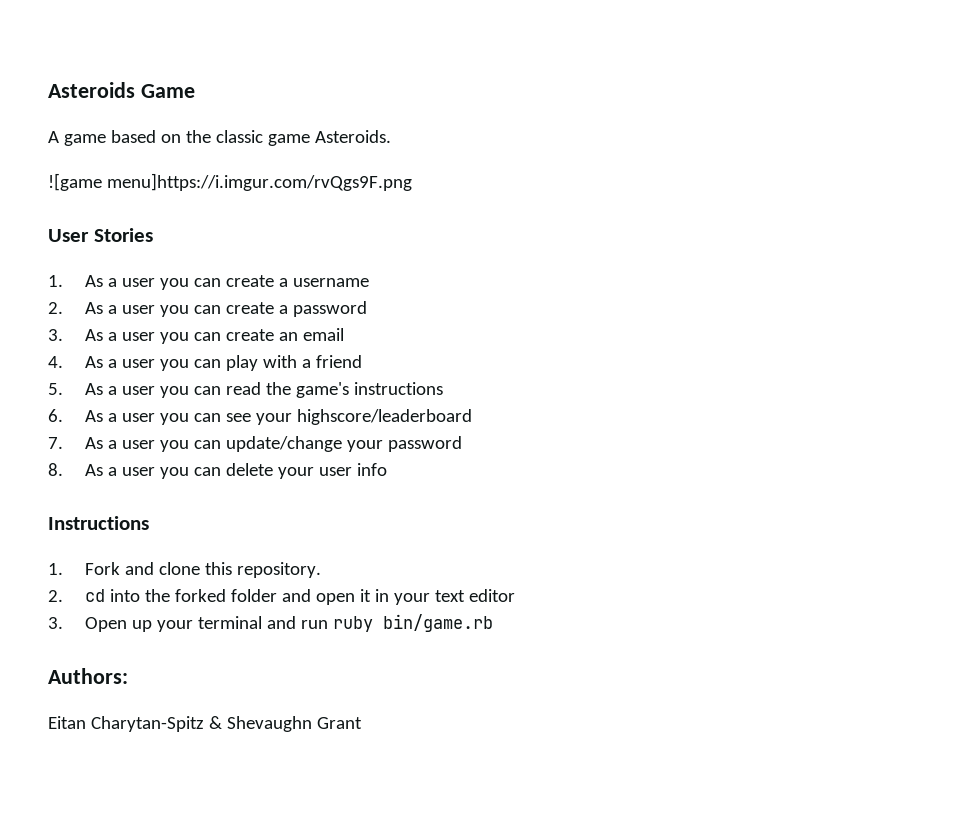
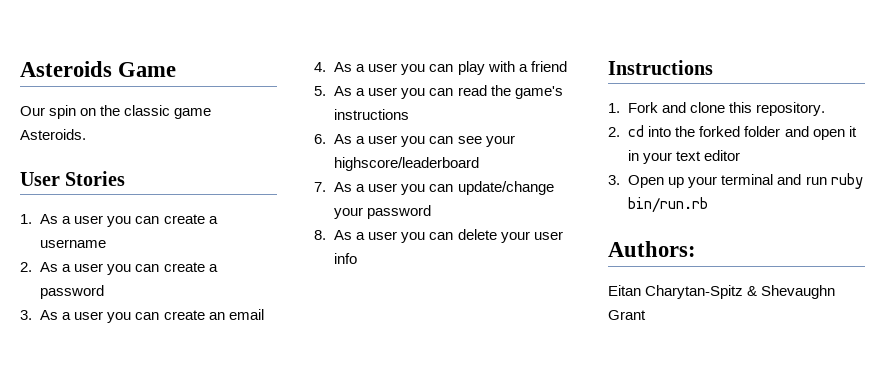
- A game based on the classic game Asteroids.
+ Our spin on the classic game Asteroids.
- ![game menu]https://i.imgur.com/rvQgs9F.png
- 3. Open up your terminal and run ruby bin/game.rb
+ 3. Open up your terminal and run ruby bin/run.rb

